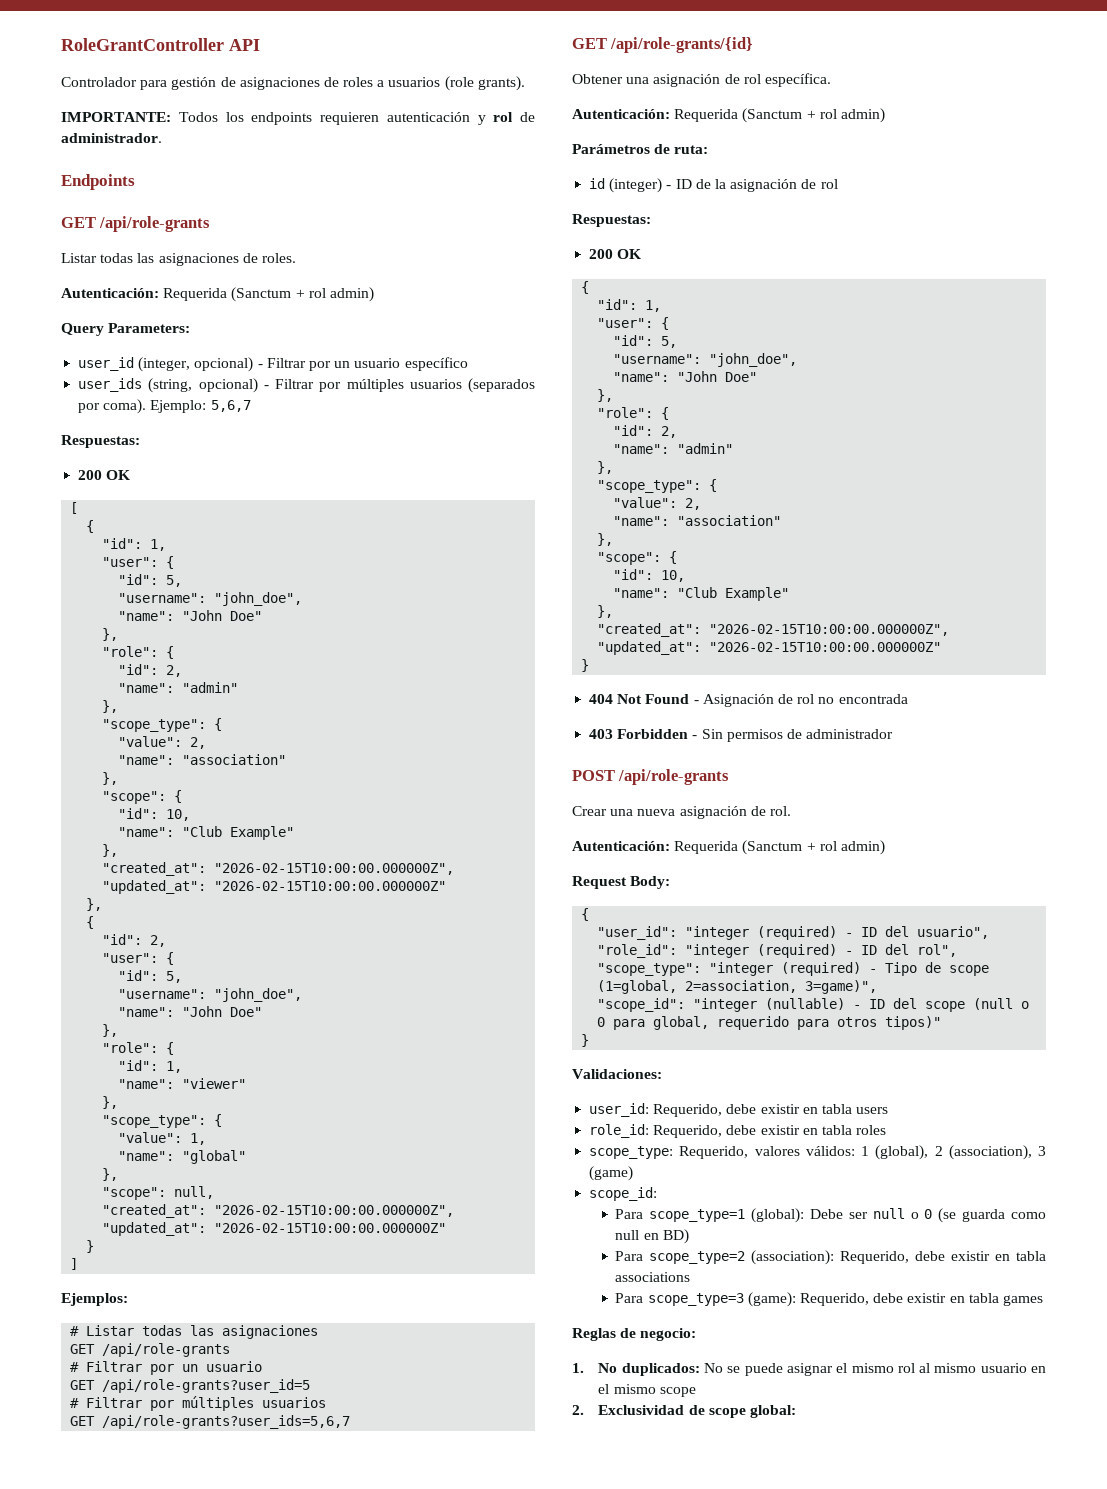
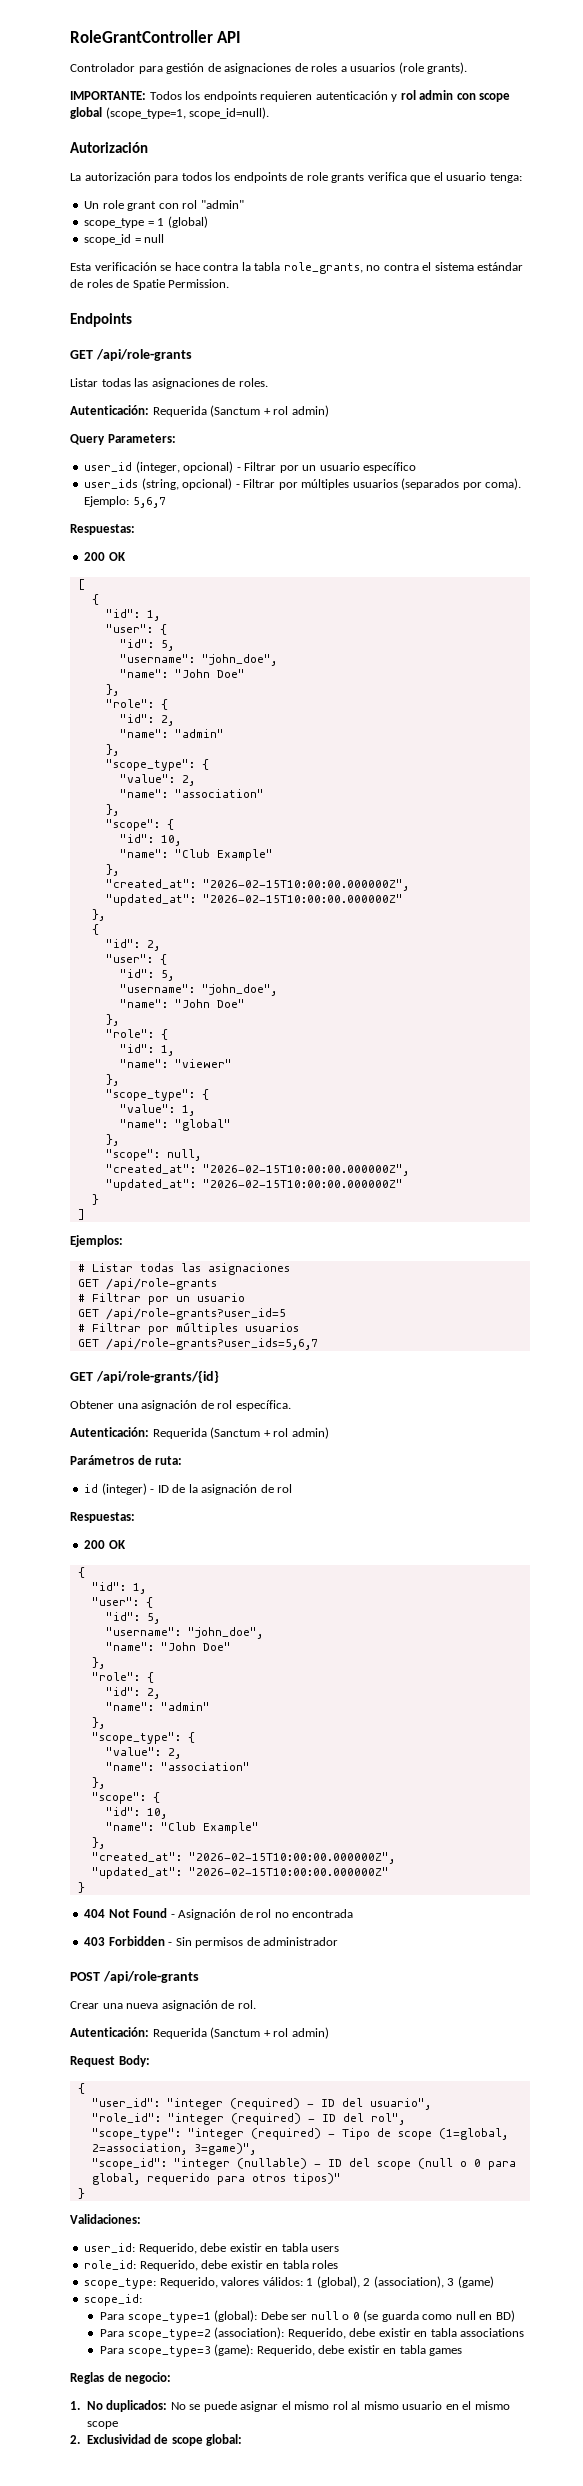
- IMPORTANTE: Todos los endpoints requieren autenticación y rol de administrador.
+ IMPORTANTE: Todos los endpoints requieren autenticación y rol admin con scope global (scope_type=1, scope_id=null).
+ Autorización
+ La autorización para todos los endpoints de role grants verifica que el usuario tenga:
+ Un role grant con rol "admin"
+ scope_type = 1 (global)
+ scope_id = null
+ Esta verificación se hace contra la tabla role_grants, no contra el sistema estándar de roles de Spatie Permission.

